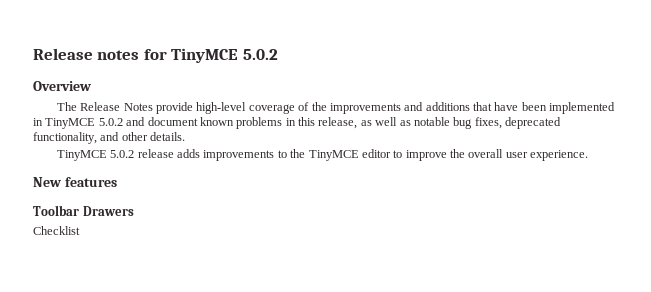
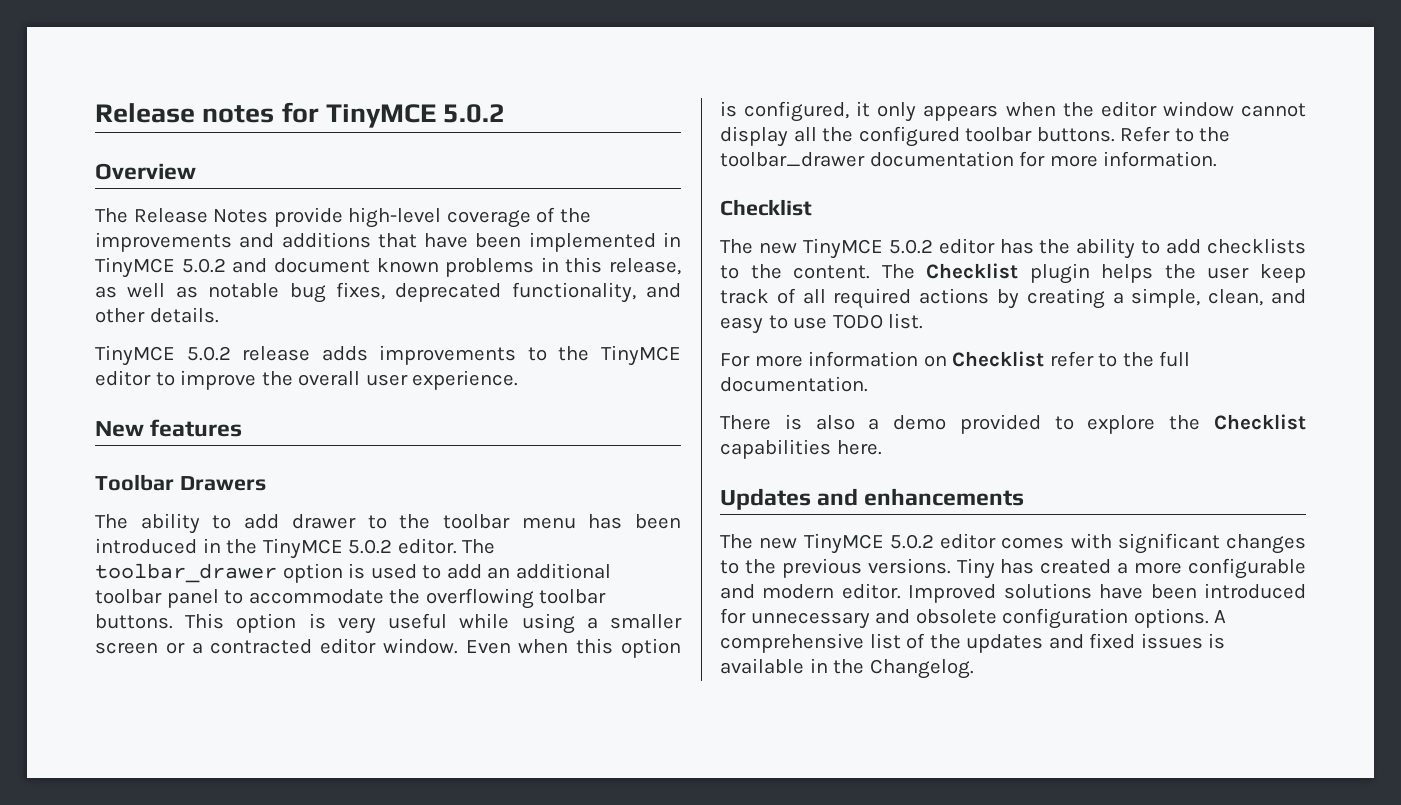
+ The ability to add drawer to the toolbar menu has been introduced in the TinyMCE 5.0.2 editor. The toolbar_drawer option is used to add an additional toolbar panel to accommodate the overflowing toolbar buttons. This option is very useful while using a smaller screen or a contracted editor window. Even when this option is configured, it only appears when the editor window cannot display all the configured toolbar buttons. Refer to the toolbar_drawer documentation for more information.
  Checklist
+ The new TinyMCE 5.0.2 editor has the ability to add checklists to the content. The Checklist plugin helps the user keep track of all required actions by creating a simple, clean, and easy to use TODO list.
+ For more information on Checklist refer to the full documentation.
+ There is also a demo provided to explore the Checklist capabilities here.
+ Updates and enhancements
+ The new TinyMCE 5.0.2 editor comes with significant changes to the previous versions. Tiny has created a more configurable and modern editor. Improved solutions have been introduced for unnecessary and obsolete configuration options. A comprehensive list of the updates and fixed issues is available in the Changelog.

